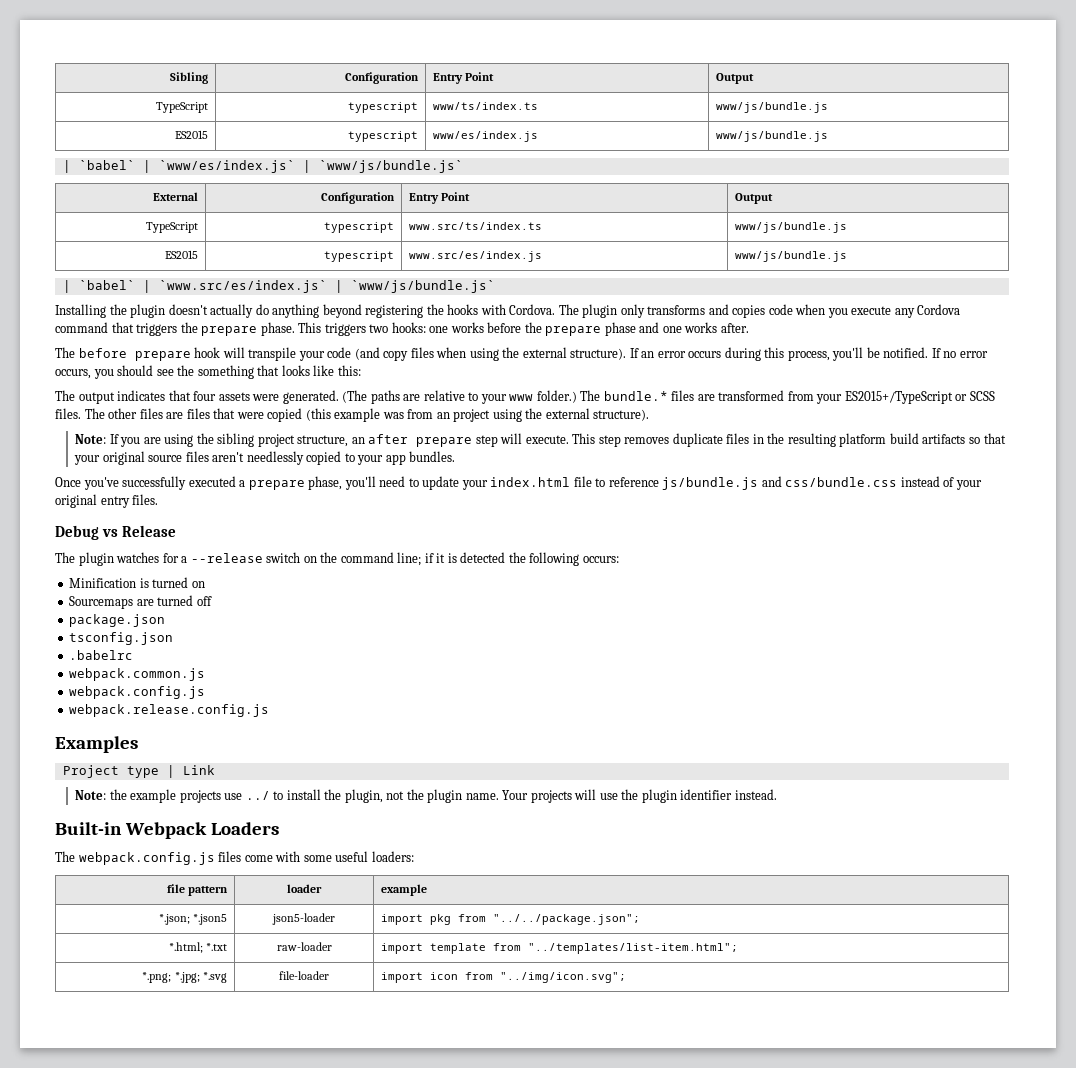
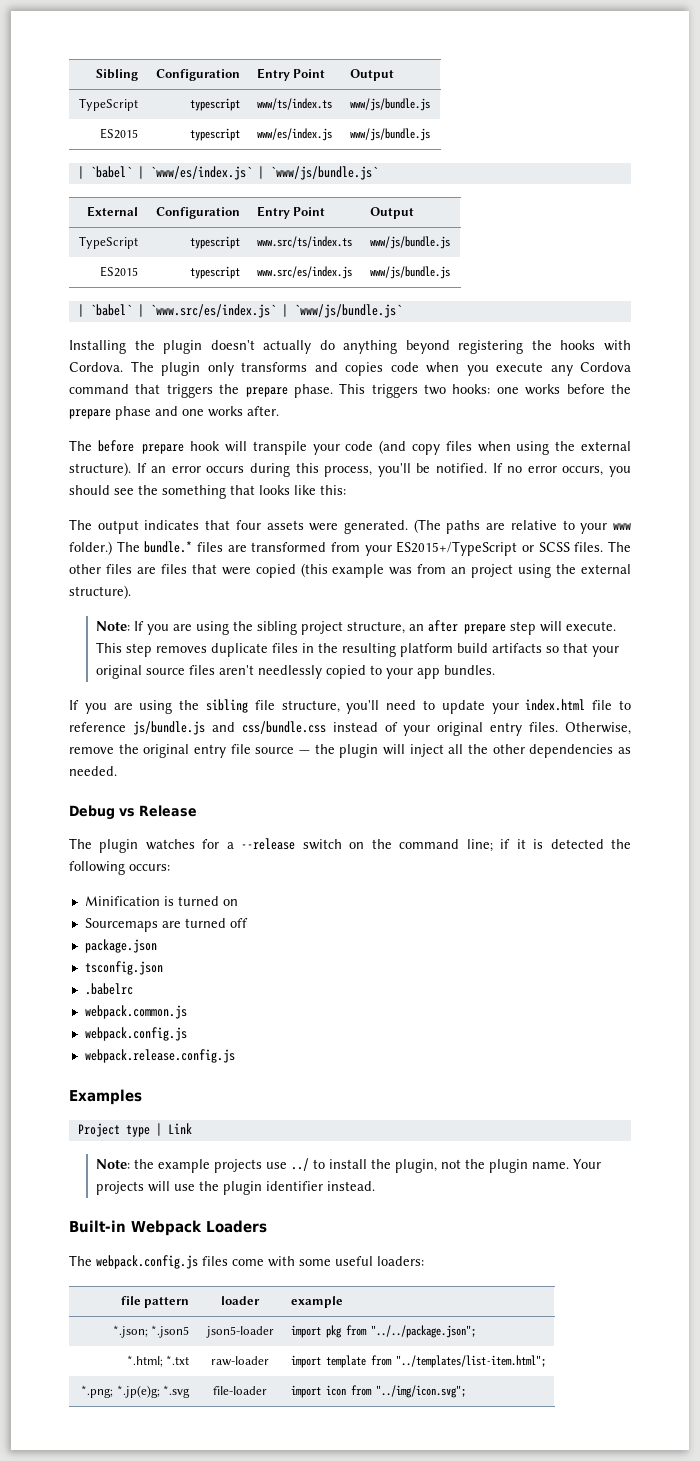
- Once you've successfully executed a prepare phase, you'll need to update your index.html file to reference js/bundle.js and css/bundle.css instead of your original entry files.
+ If you are using the sibling file structure, you'll need to update your index.html file to reference js/bundle.js and css/bundle.css instead of your original entry files. Otherwise, remove the original entry file source — the plugin will inject all the other dependencies as needed.
- *.png; *.jpg; *.svg | file-loader | import icon from "../img/icon.svg";
+ *.png; *.jp(e)g; *.svg | file-loader | import icon from "../img/icon.svg";

